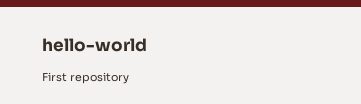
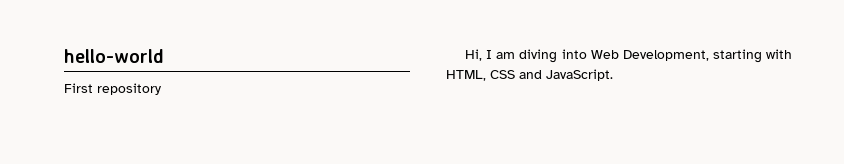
+ Hi, I am diving into Web Development, starting with HTML, CSS and JavaScript.

